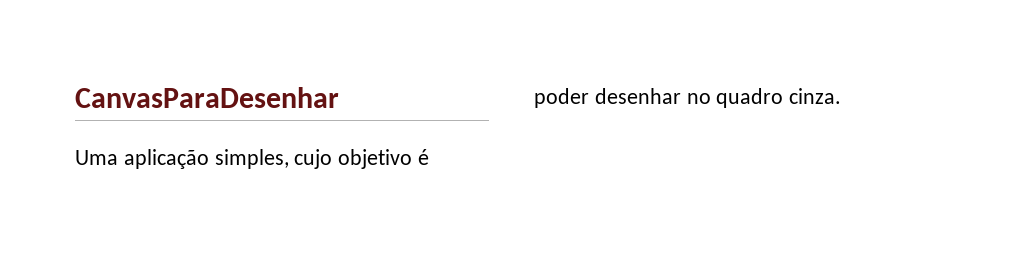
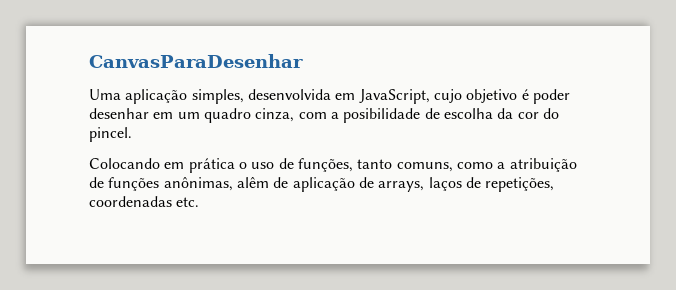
- Uma aplicação simples, cujo objetivo é poder desenhar no quadro cinza.
+ Uma aplicação simples, desenvolvida em JavaScript, cujo objetivo é poder desenhar em um quadro cinza, com a posibilidade de escolha da cor do pincel.
+ Colocando em prática o uso de funções, tanto comuns, como a atribuição de funções anônimas, alêm de aplicação de arrays, laços de repetições, coordenadas etc.

